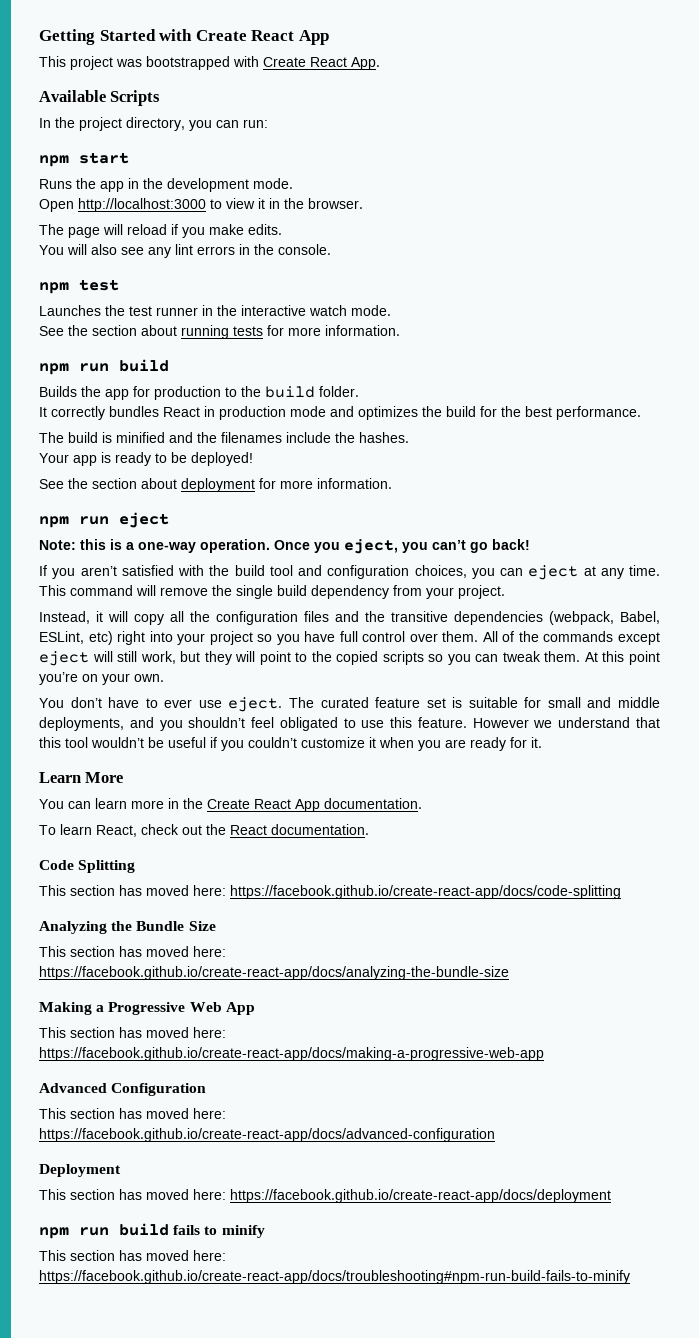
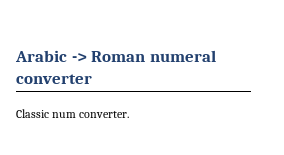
- Getting Started with Create React App
- This project was bootstrapped with Create React App.
- Available Scripts
- In the project directory, you can run:
- npm start
- Runs the app in the development mode.
- Open http://localhost:3000 to view it in the browser.
- The page will reload if you make edits.
- You will also see any lint errors in the console.
- npm test
- Launches the test runner in the interactive watch mode.
- See the section about running tests for more information.
- npm run build
- Builds the app for production to the build folder.
- It correctly bundles React in production mode and optimizes the build for the best performance.
- The build is minified and the filenames include the hashes.
- Your app is ready to be deployed!
- See the section about deployment for more information.
- npm run eject
- Note: this is a one-way operation. Once you eject, you can’t go back!
- If you aren’t satisfied with the build tool and configuration choices, you can eject at any time. This command will remove the single build dependency from your project.
- Instead, it will copy all the configuration files and the transitive dependencies (webpack, Babel, ESLint, etc) right into your project so you have full control over them. All of the commands except eject will still work, but they will point to the copied scripts so you can tweak them. At this point you’re on your own.
- You don’t have to ever use eject. The curated feature set is suitable for small and middle deployments, and you shouldn’t feel obligated to use this feature. However we understand that this tool wouldn’t be useful if you couldn’t customize it when you are ready for it.
- Learn More
- You can learn more in the Create React App documentation.
- To learn React, check out the React documentation.
- Code Splitting
- This section has moved here: https://facebook.github.io/create-react-app/docs/code-splitting
- Analyzing the Bundle Size
- This section has moved here: https://facebook.github.io/create-react-app/docs/analyzing-the-bundle-size
- Making a Progressive Web App
- This section has moved here: https://facebook.github.io/create-react-app/docs/making-a-progressive-web-app
- Advanced Configuration
- This section has moved here: https://facebook.github.io/create-react-app/docs/advanced-configuration
- Deployment
- This section has moved here: https://facebook.github.io/create-react-app/docs/deployment
- npm run build fails to minify
- This section has moved here: https://facebook.github.io/create-react-app/docs/troubleshooting#npm-run-build-fails-to-minify
+ Arabic -> Roman numeral converter
+ Classic num converter.

